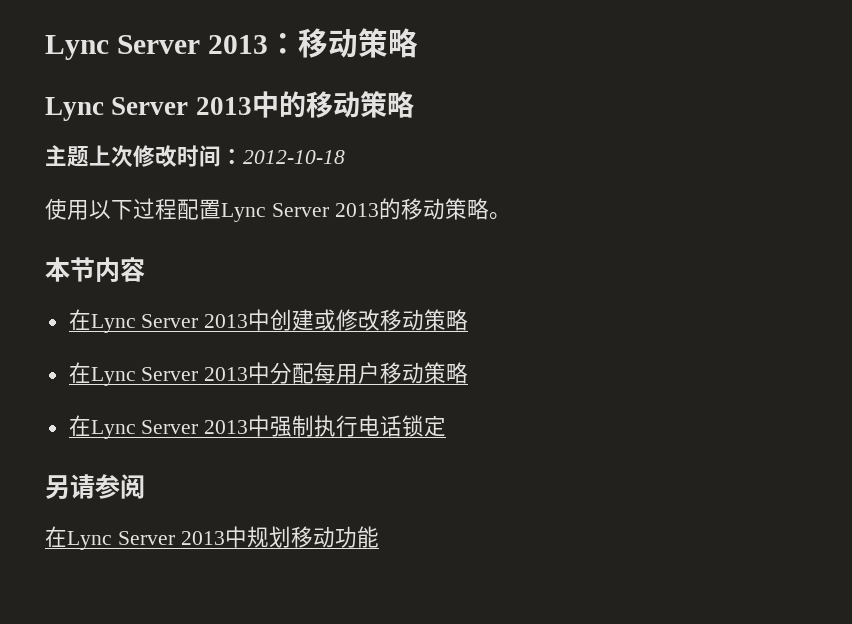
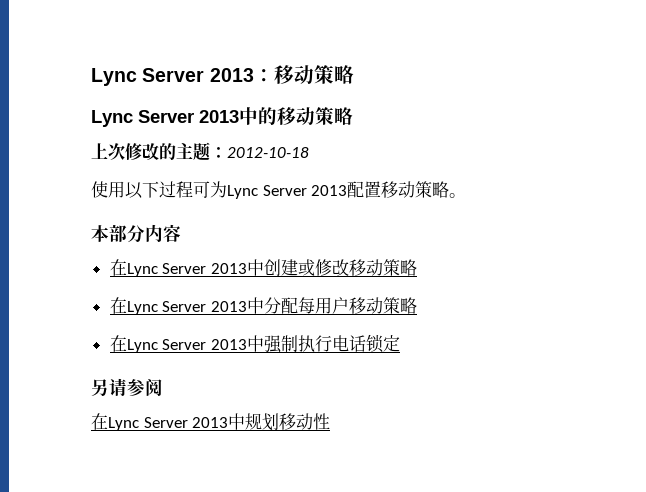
- 主题上次修改时间：2012-10-18
+ 上次修改的主题：2012-10-18
- 使用以下过程配置Lync Server 2013的移动策略。
+ 使用以下过程可为Lync Server 2013配置移动策略。
- 本节内容
+ 本部分内容
- 在Lync Server 2013中规划移动功能
+ 在Lync Server 2013中规划移动性

